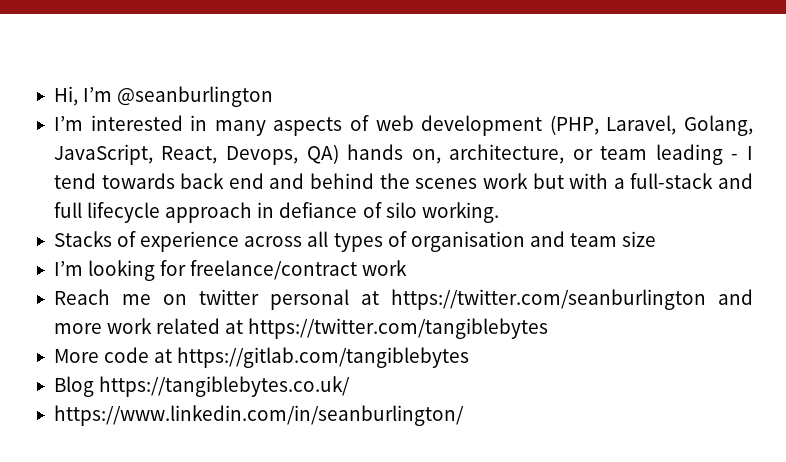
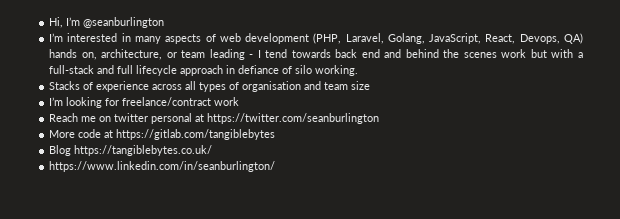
- Reach me on twitter personal at https://twitter.com/seanburlington and more work related at https://twitter.com/tangiblebytes
+ Reach me on twitter personal at https://twitter.com/seanburlington

